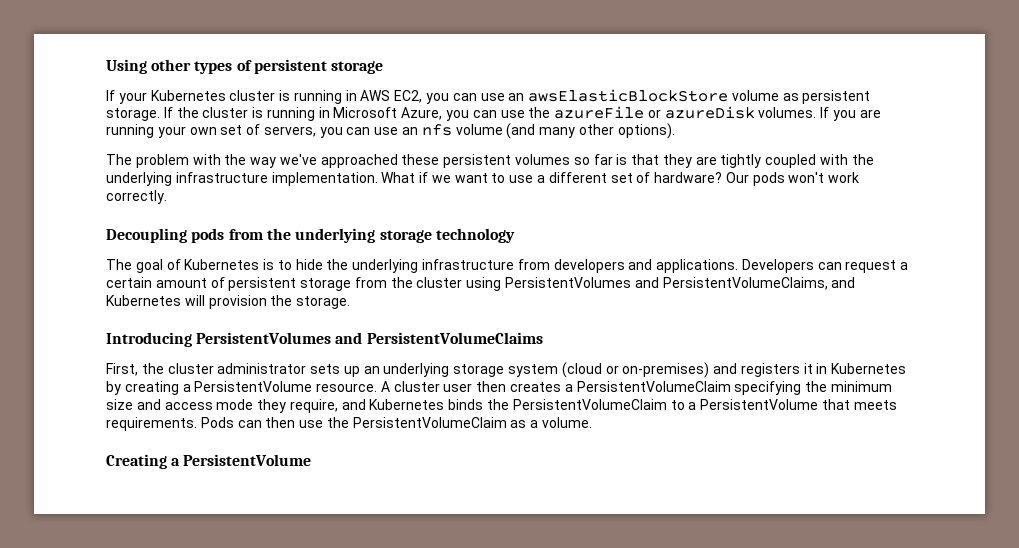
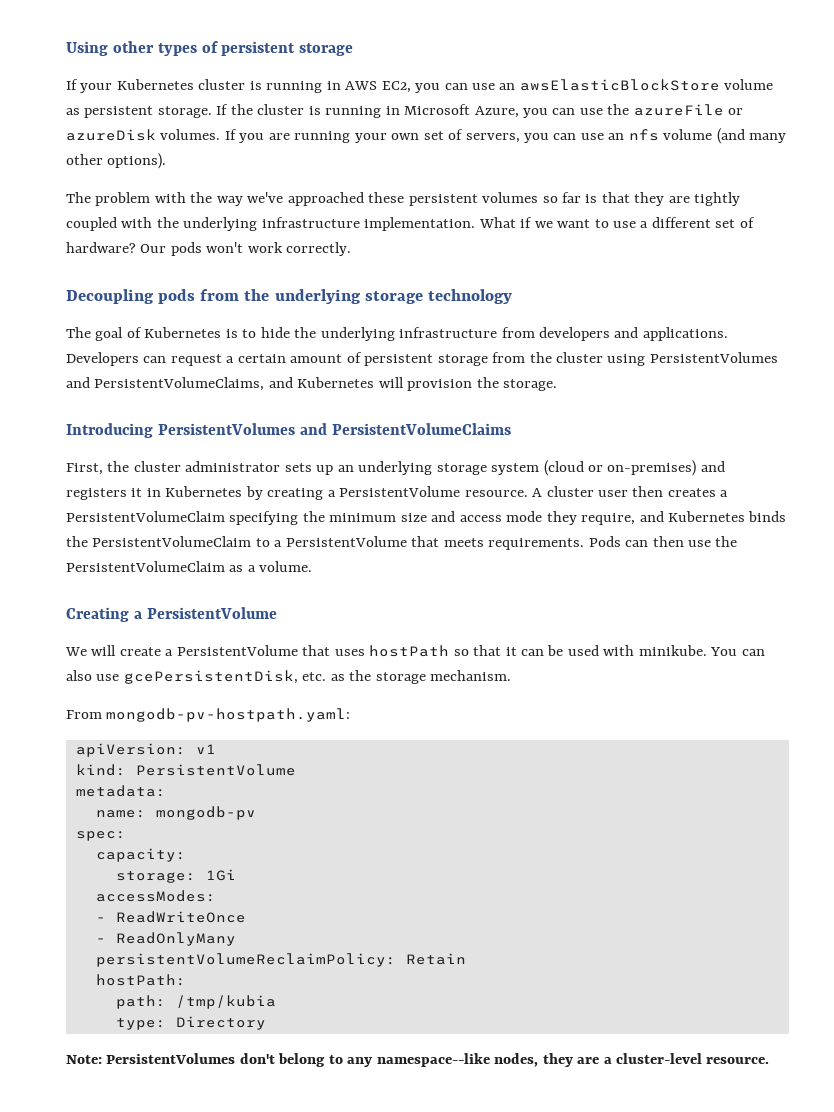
+ We will create a PersistentVolume that uses hostPath so that it can be used with minikube. You can also use gcePersistentDisk, etc. as the storage mechanism.
+ From mongodb-pv-hostpath.yaml:
+ apiVersion: v1
+ kind: PersistentVolume
+ metadata:
+ name: mongodb-pv
+ spec:
+ capacity:
+ storage: 1Gi
+ accessModes:
+ - ReadWriteOnce
+ - ReadOnlyMany
+ persistentVolumeReclaimPolicy: Retain
+ hostPath:
+ path: /tmp/kubia
+ type: Directory
+ Note: PersistentVolumes don't belong to any namespace--like nodes, they are a cluster-level resource.

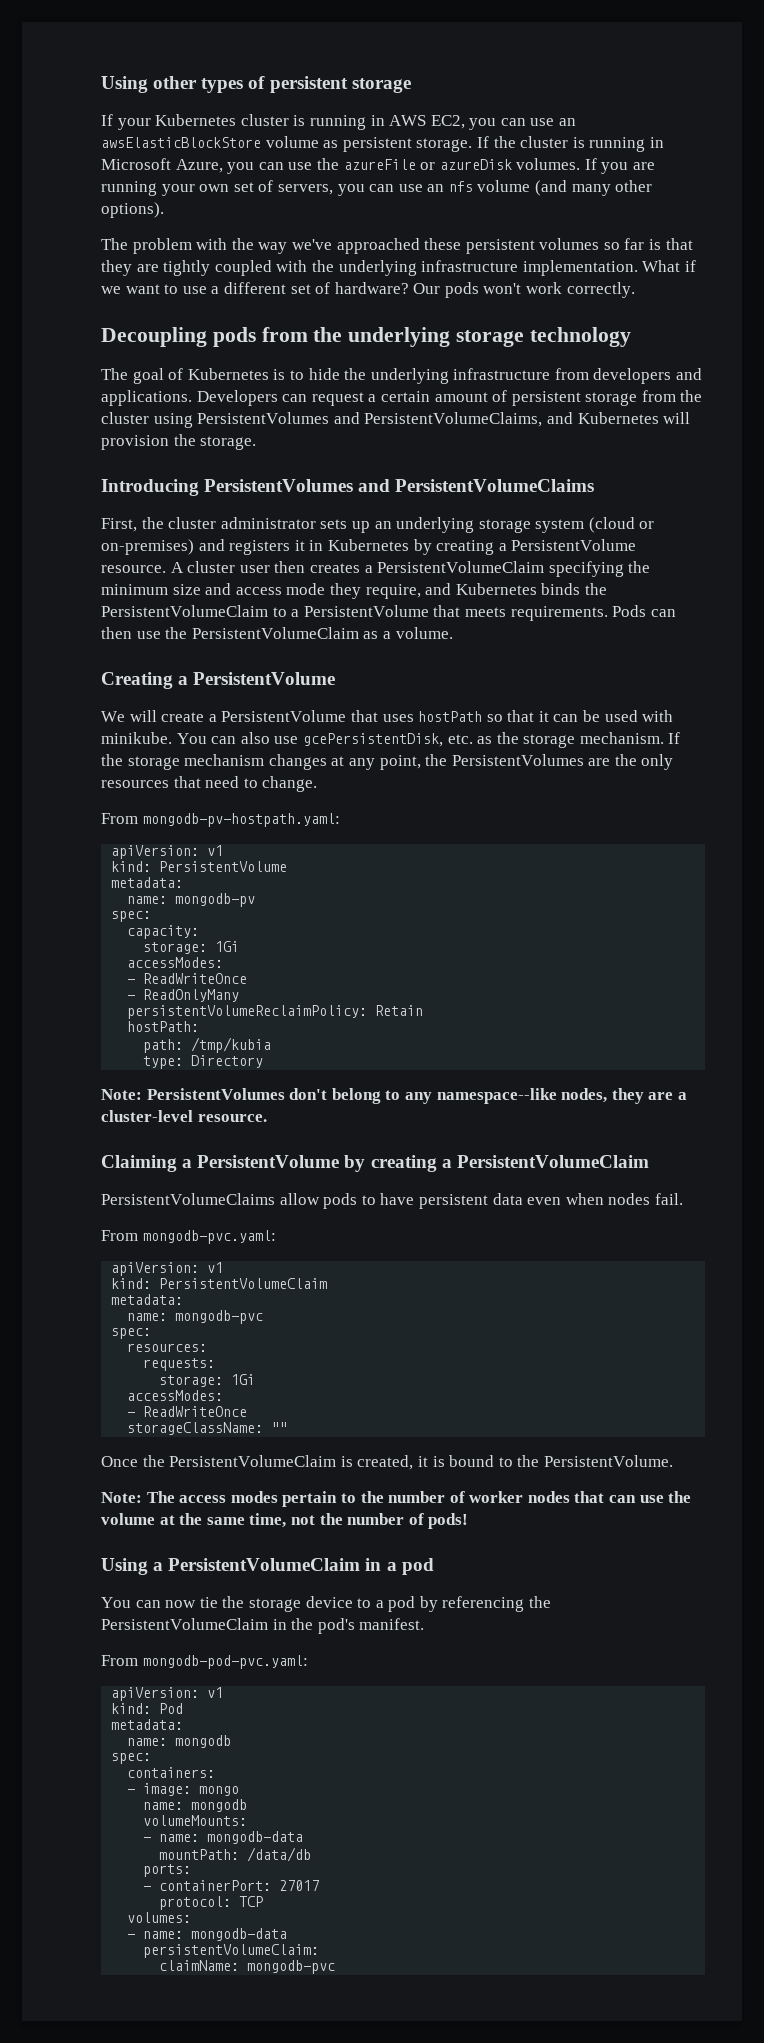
+ If the storage mechanism changes at any point, the PersistentVolumes are the only resources that need to change.
+ Claiming a PersistentVolume by creating a PersistentVolumeClaim
+ PersistentVolumeClaims allow pods to have persistent data even when nodes fail.
+ From mongodb-pvc.yaml:
+ apiVersion: v1
+ kind: PersistentVolumeClaim
+ metadata:
+ name: mongodb-pvc
+ spec:
+ resources:
+ requests:
+ storage: 1Gi
+ accessModes:
+ - ReadWriteOnce
+ storageClassName: ""
+ Once the PersistentVolumeClaim is created, it is bound to the PersistentVolume.
+ Note: The access modes pertain to the number of worker nodes that can use the volume at the same time, not the number of pods!
+ Using a PersistentVolumeClaim in a pod
+ You can now tie the storage device to a pod by referencing the PersistentVolumeClaim in the pod's manifest.
+ From mongodb-pod-pvc.yaml:
+ apiVersion: v1
+ kind: Pod
+ metadata:
+ name: mongodb
+ spec:
+ containers:
+ - image: mongo
+ name: mongodb
+ volumeMounts:
+ - name: mongodb-data
+ mountPath: /data/db
+ ports:
+ - containerPort: 27017
+ protocol: TCP
+ volumes:
+ - name: mongodb-data
+ persistentVolumeClaim:
+ claimName: mongodb-pvc

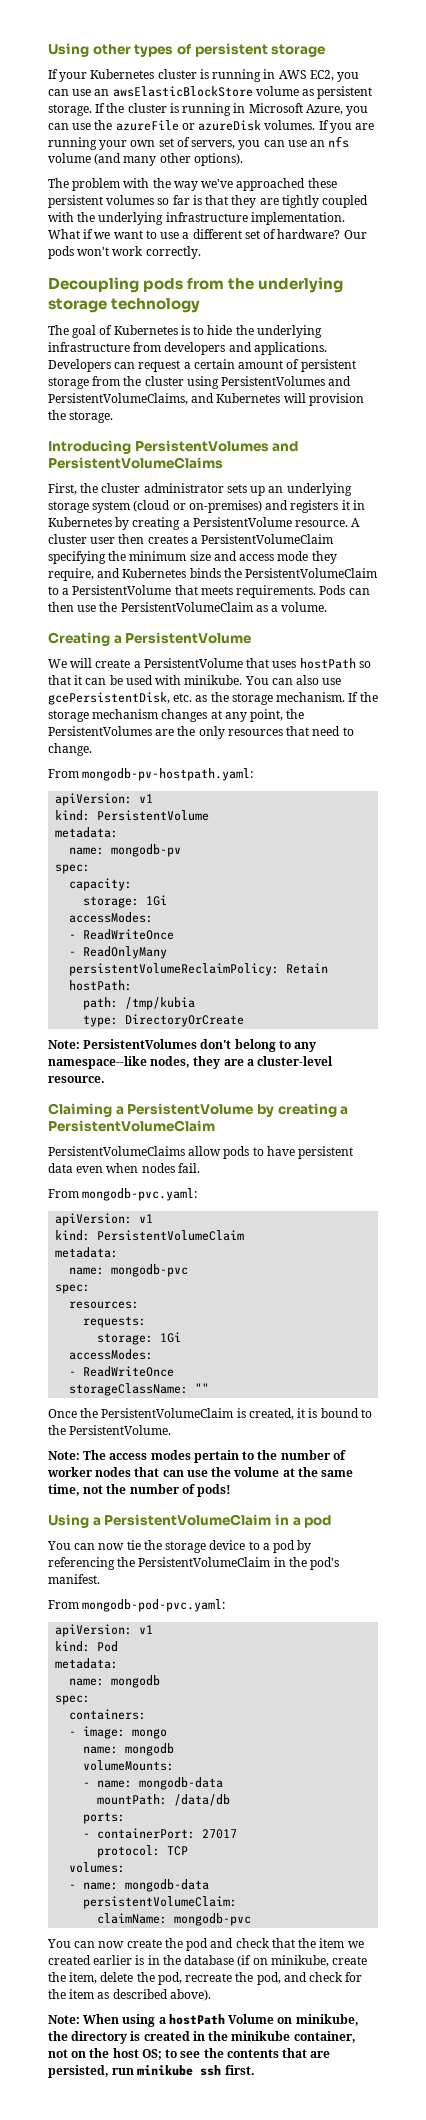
- type: Directory
+ type: DirectoryOrCreate
+ You can now create the pod and check that the item we created earlier is in the database (if on minikube, create the item, delete the pod, recreate the pod, and check for the item as described above).
+ Note: When using a hostPath Volume on minikube, the directory is created in the minikube container, not on the host OS; to see the contents that are persisted, run minikube ssh first.

